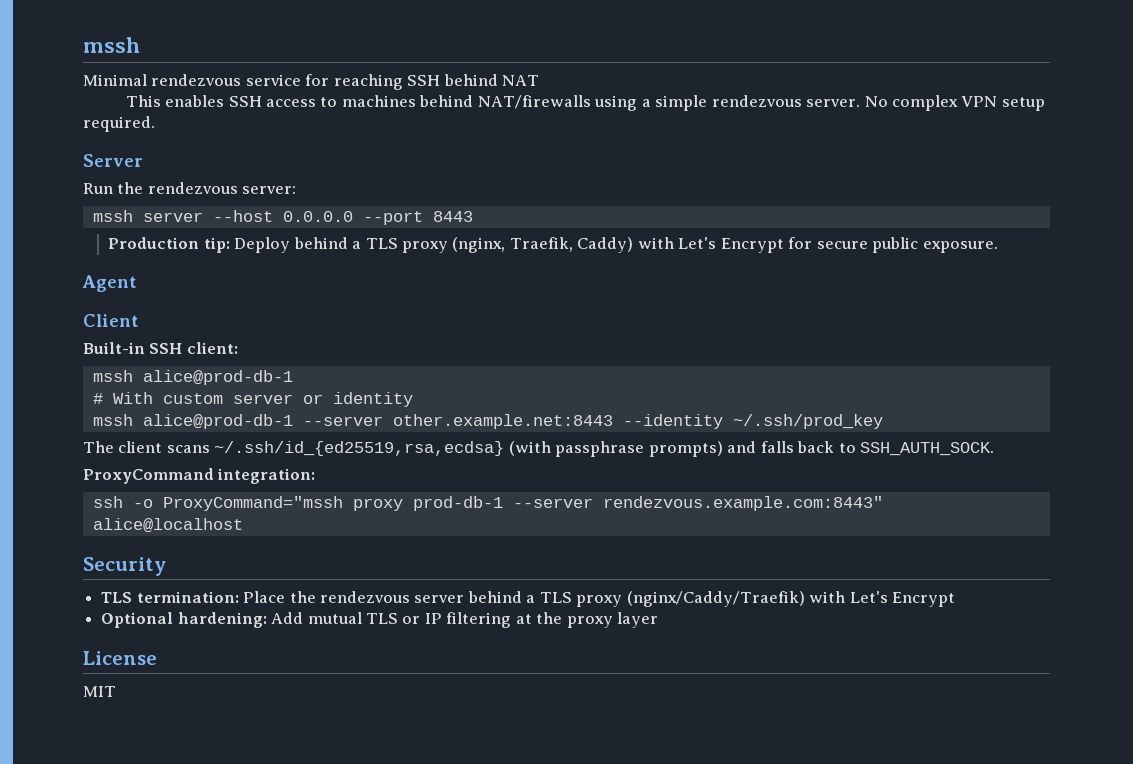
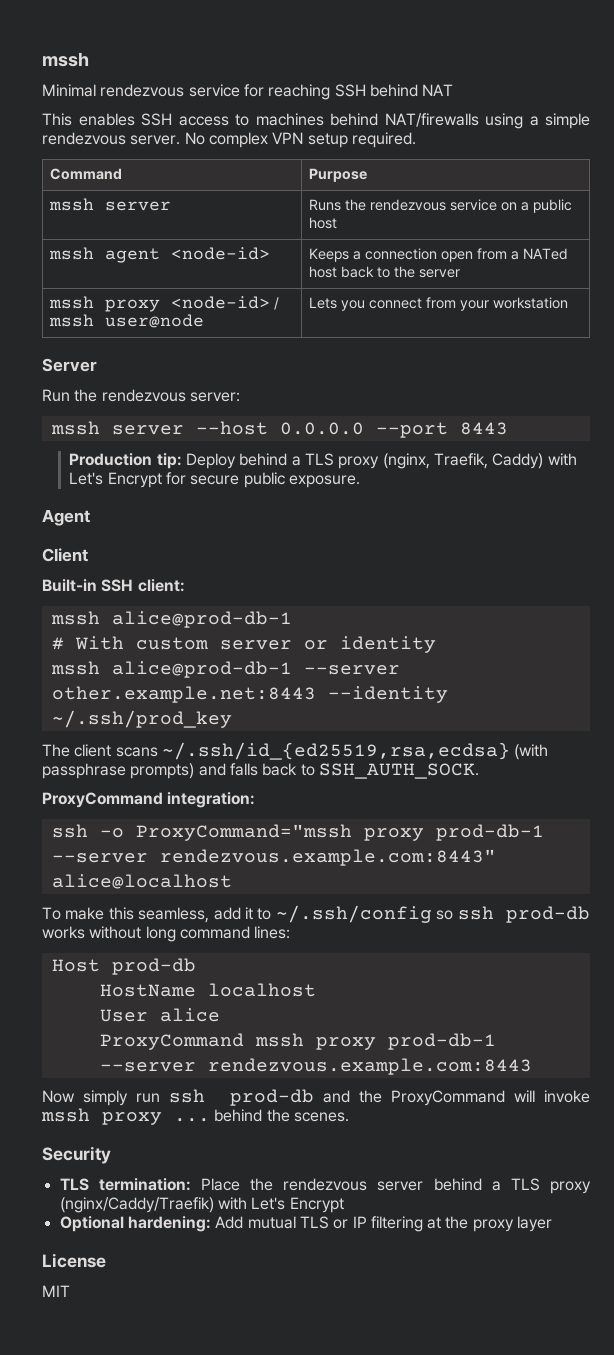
+ Command | Purpose
+ mssh server | Runs the rendezvous service on a public host
+ mssh agent <node-id> | Keeps a connection open from a NATed host back to the server
+ mssh proxy <node-id> / mssh user@node | Lets you connect from your workstation
+ To make this seamless, add it to ~/.ssh/config so ssh prod-db works without long command lines:
+ Host prod-db
+ HostName localhost
+ User alice
+ ProxyCommand mssh proxy prod-db-1 --server rendezvous.example.com:8443
+ Now simply run ssh prod-db and the ProxyCommand will invoke mssh proxy ... behind the scenes.

